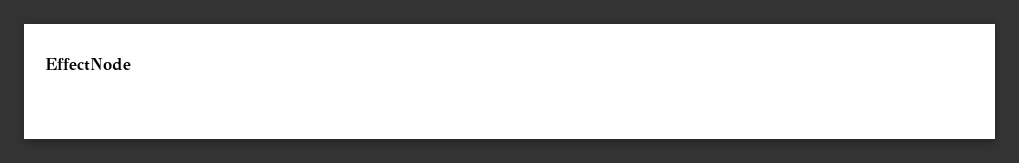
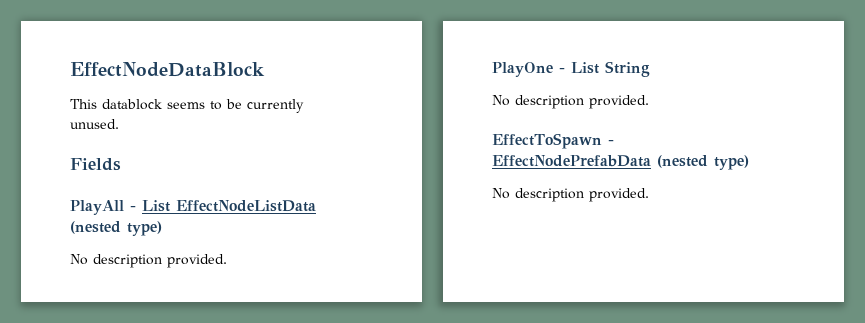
- EffectNode
+ EffectNodeDataBlock
+ This datablock seems to be currently unused.
+ Fields
+ PlayAll - List EffectNodeListData (nested type)
+ No description provided.
+ PlayOne - List String
+ No description provided.
+ EffectToSpawn - EffectNodePrefabData (nested type)
+ No description provided.

